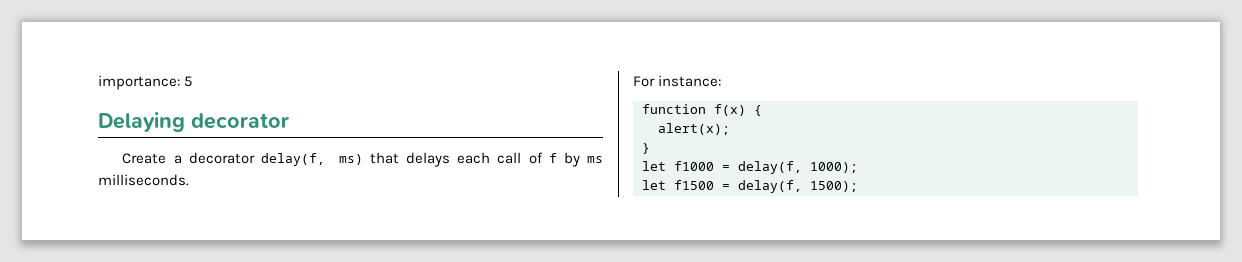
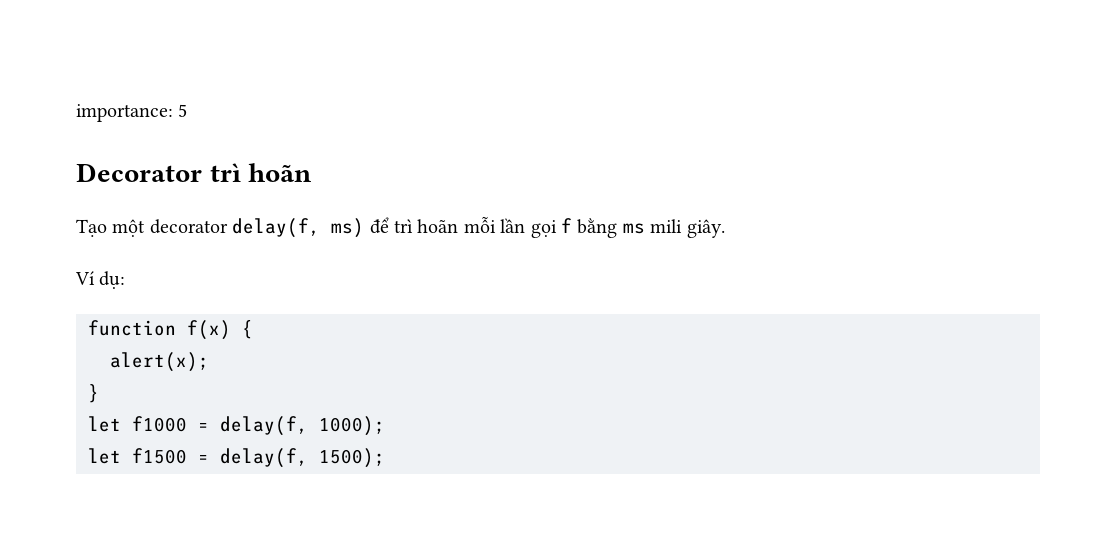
- Delaying decorator
- Create a decorator delay(f, ms) that delays each call of f by ms milliseconds.
- For instance:
+ Decorator trì hoãn
+ Tạo một decorator delay(f, ms) để trì hoãn mỗi lần gọi f bằng ms mili giây.
+ Ví dụ:

